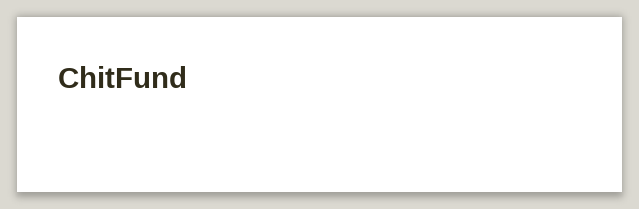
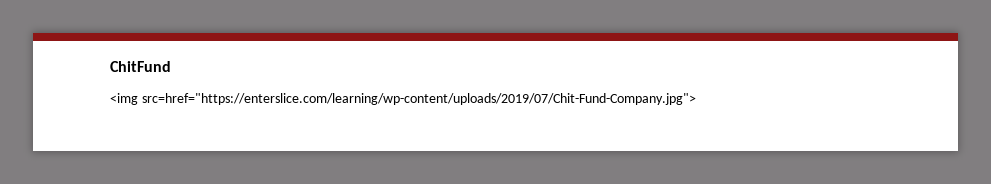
+ <img src=href="https://enterslice.com/learning/wp-content/uploads/2019/07/Chit-Fund-Company.jpg">

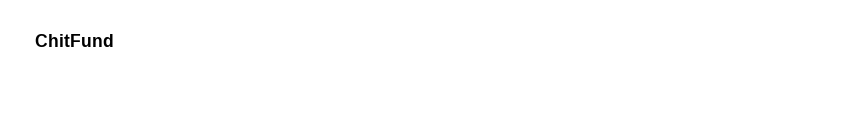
- <img src=href="https://enterslice.com/learning/wp-content/uploads/2019/07/Chit-Fund-Company.jpg">

